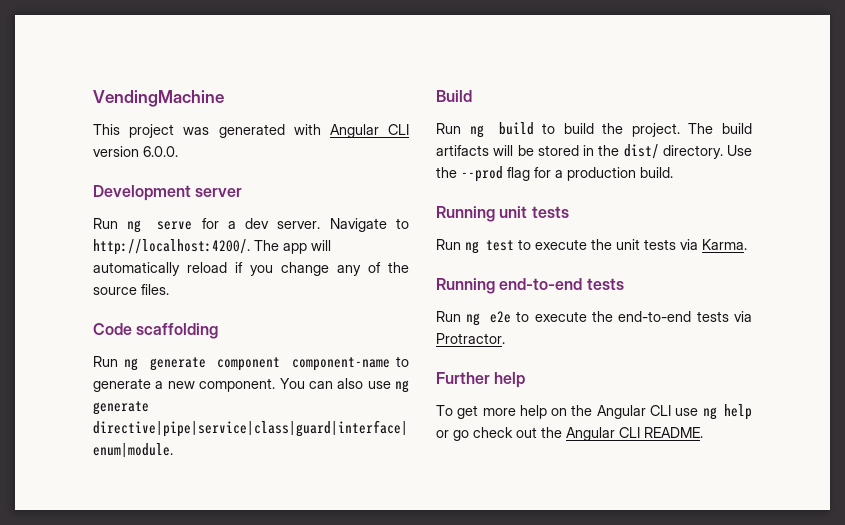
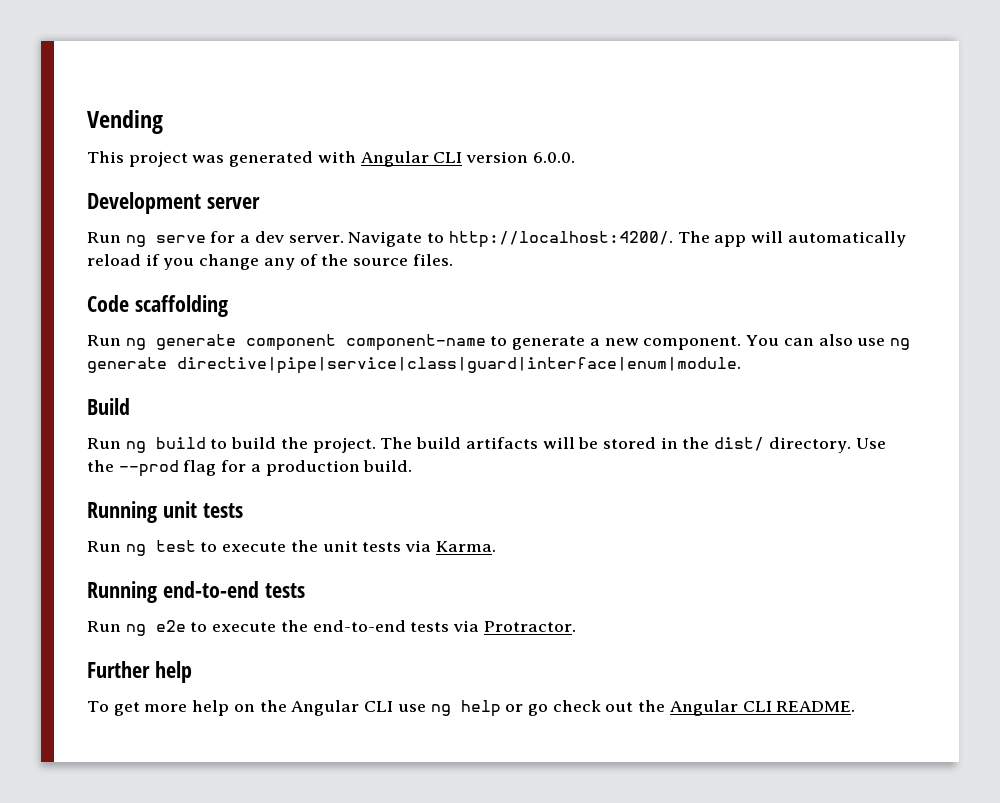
- VendingMachine
+ Vending

